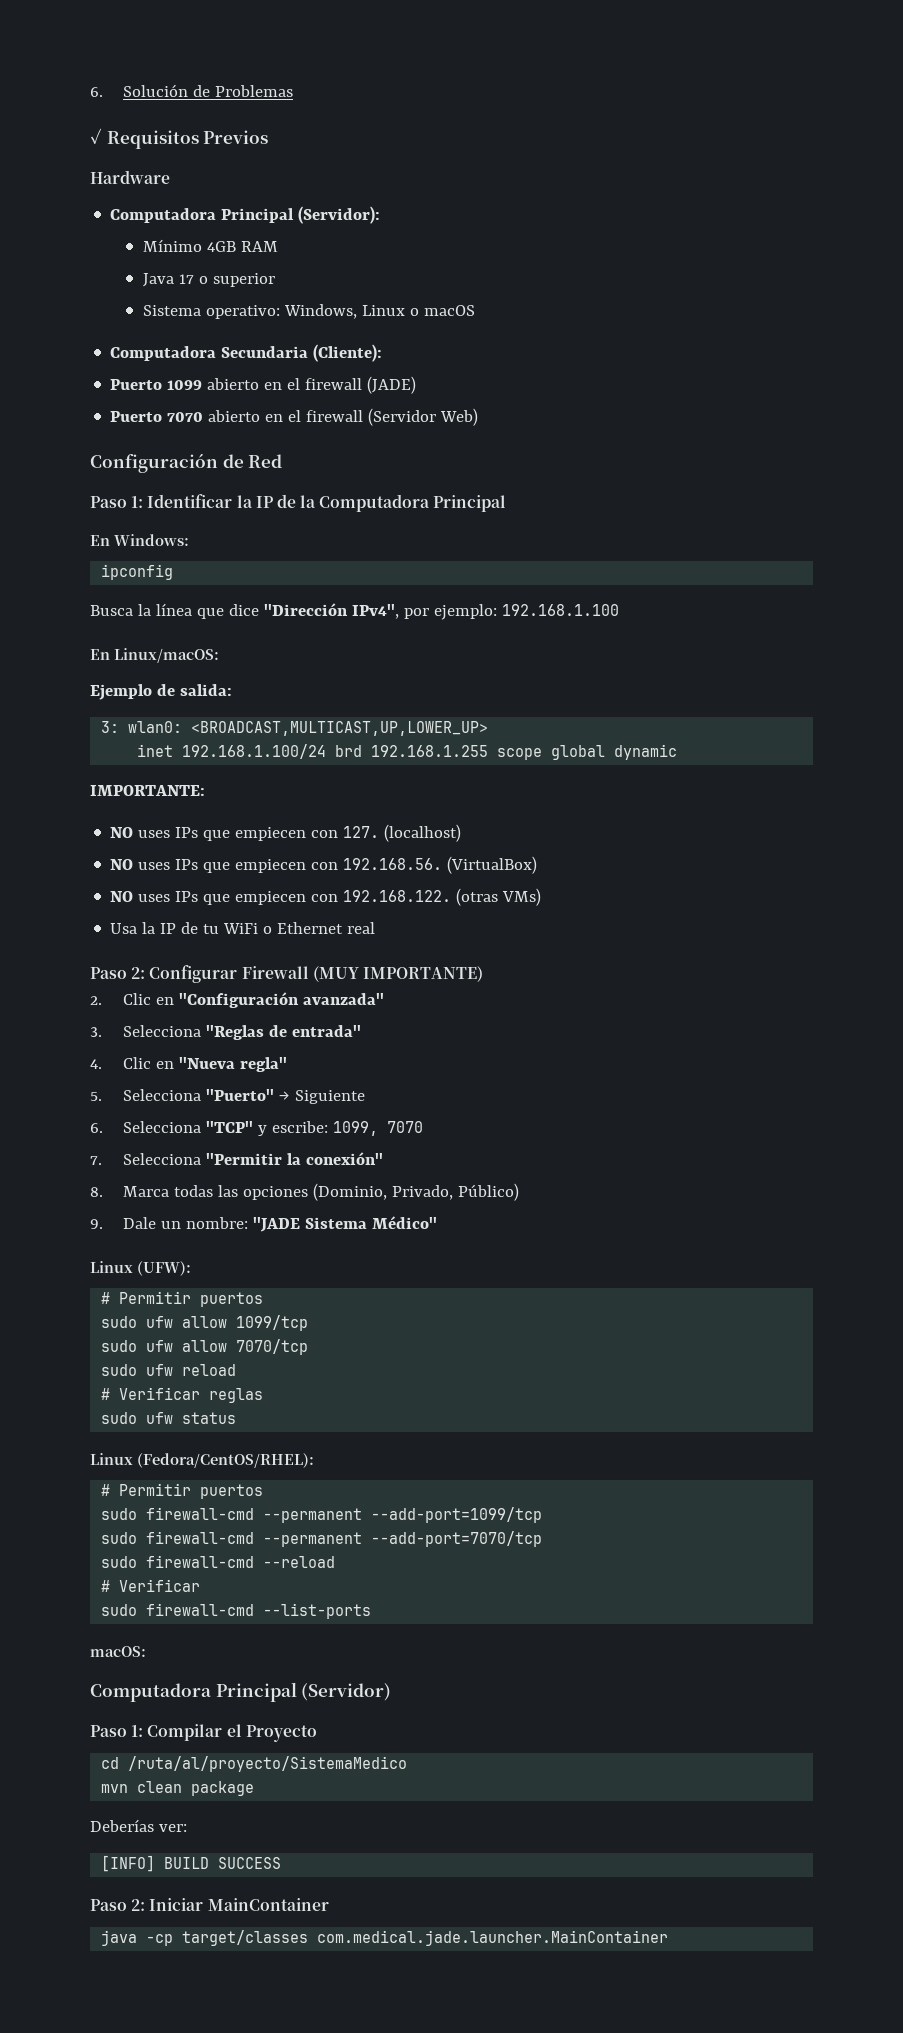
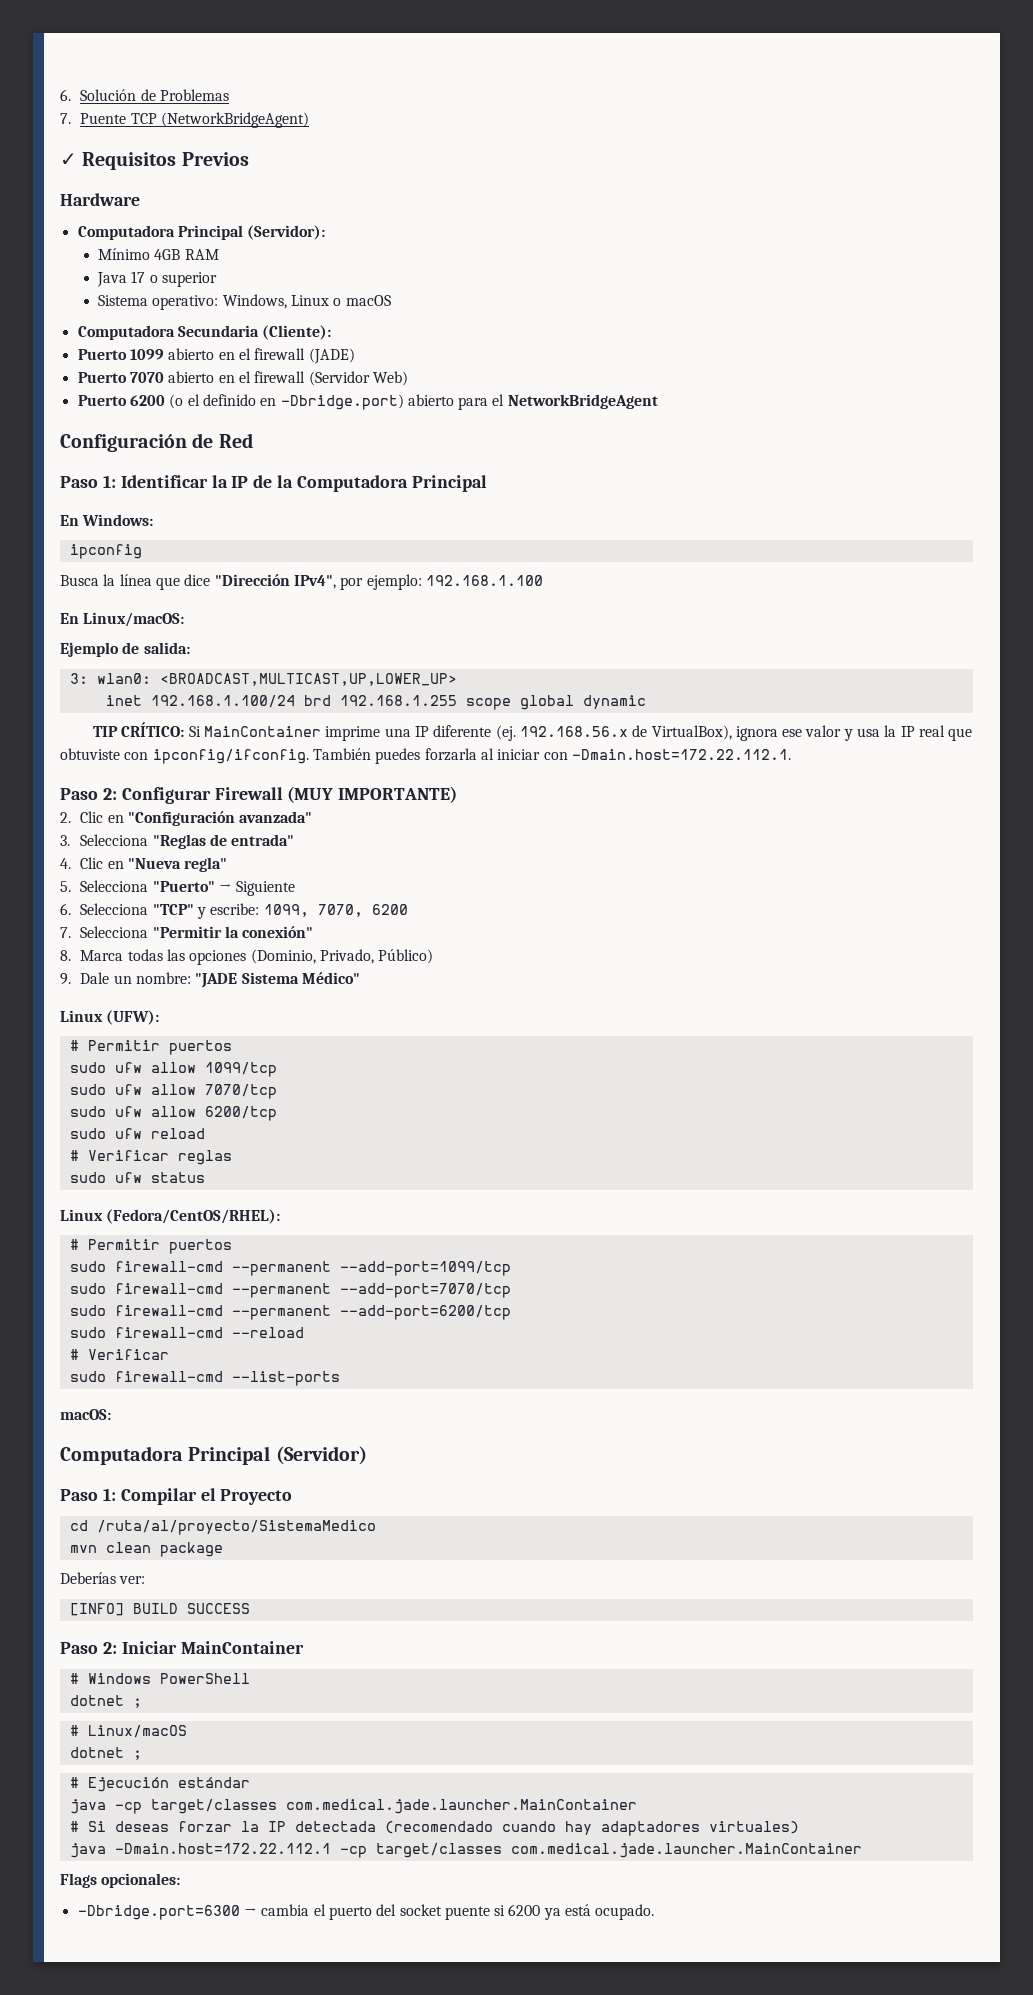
+ 7. Puente TCP (NetworkBridgeAgent)
+ Puerto 6200 (o el definido en -Dbridge.port) abierto para el NetworkBridgeAgent
- IMPORTANTE:
- NO uses IPs que empiecen con 127. (localhost)
- NO uses IPs que empiecen con 192.168.56. (VirtualBox)
- NO uses IPs que empiecen con 192.168.122. (otras VMs)
- Usa la IP de tu WiFi o Ethernet real
+ TIP CRÍTICO: Si MainContainer imprime una IP diferente (ej. 192.168.56.x de VirtualBox), ignora ese valor y usa la IP real que obtuviste con ipconfig/ifconfig. También puedes forzarla al iniciar con -Dmain.host=172.22.112.1.
- 6. Selecciona "TCP" y escribe: 1099, 7070
+ 6. Selecciona "TCP" y escribe: 1099, 7070, 6200
+ sudo ufw allow 6200/tcp
+ sudo firewall-cmd --permanent --add-port=6200/tcp
+ # Windows PowerShell
+ dotnet ;
+ # Linux/macOS
+ dotnet ;
+ # Ejecución estándar
  java -cp target/classes com.medical.jade.launcher.MainContainer
+ # Si deseas forzar la IP detectada (recomendado cuando hay adaptadores virtuales)
+ java -Dmain.host=172.22.112.1 -cp target/classes com.medical.jade.launcher.MainContainer
+ Flags opcionales:
+ -Dbridge.port=6300 → cambia el puerto del socket puente si 6200 ya está ocupado.

